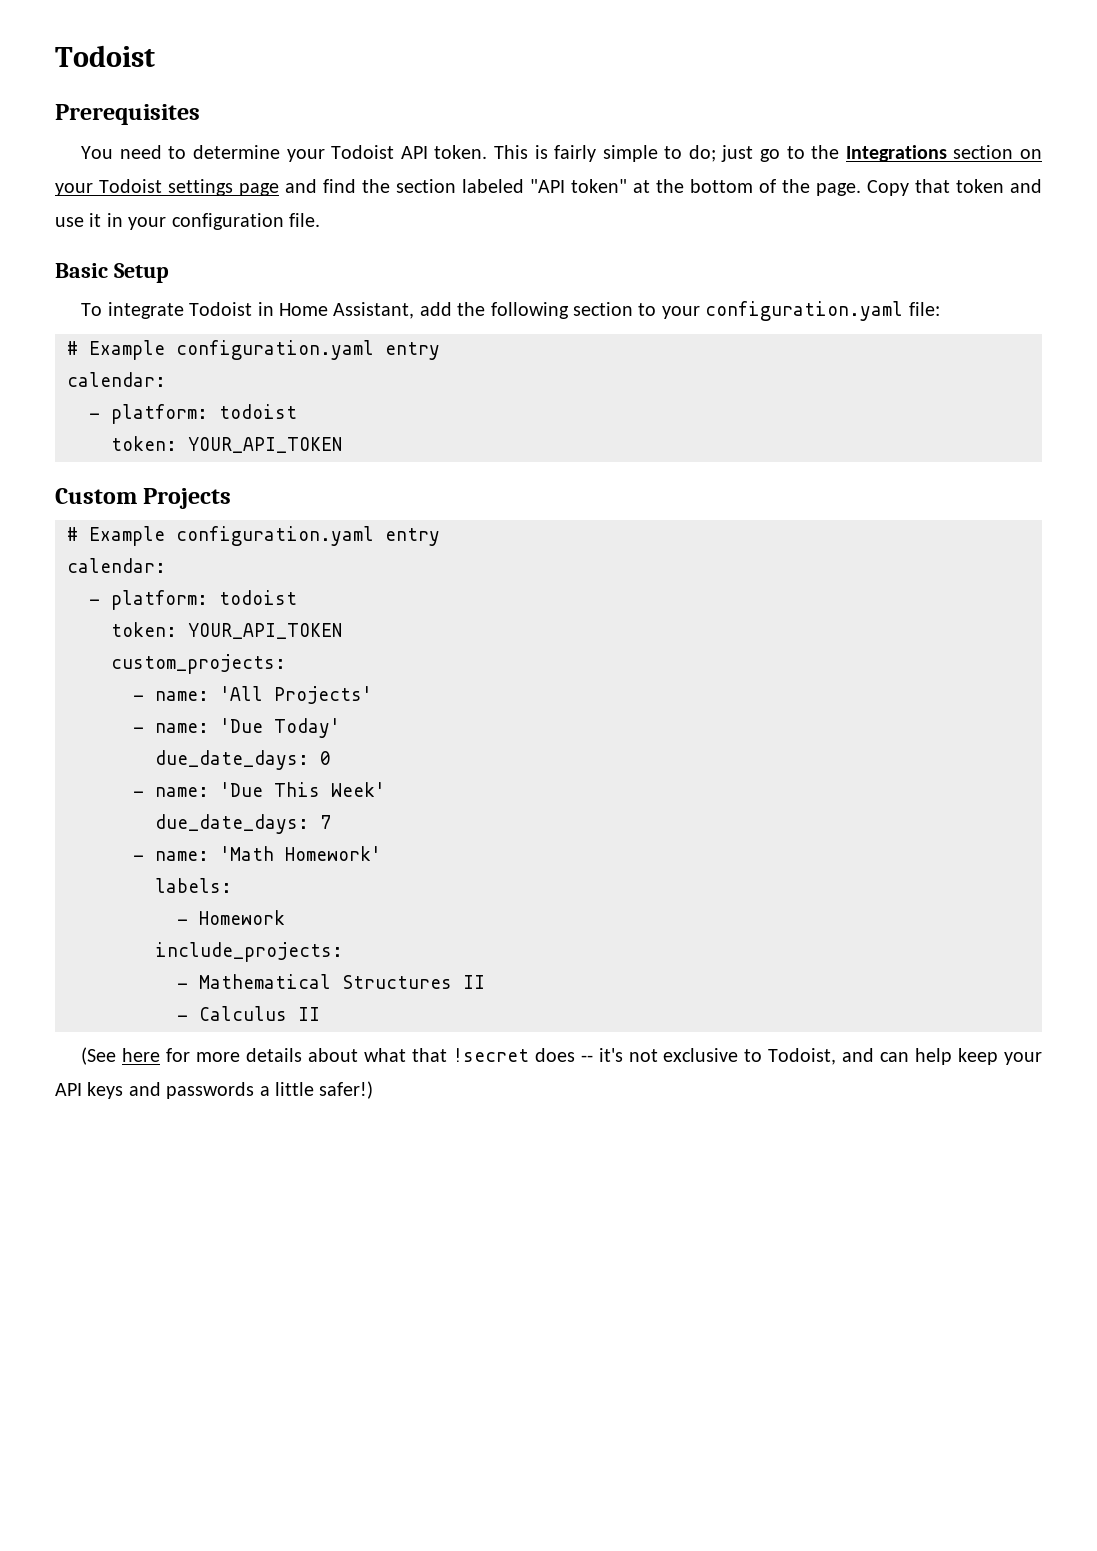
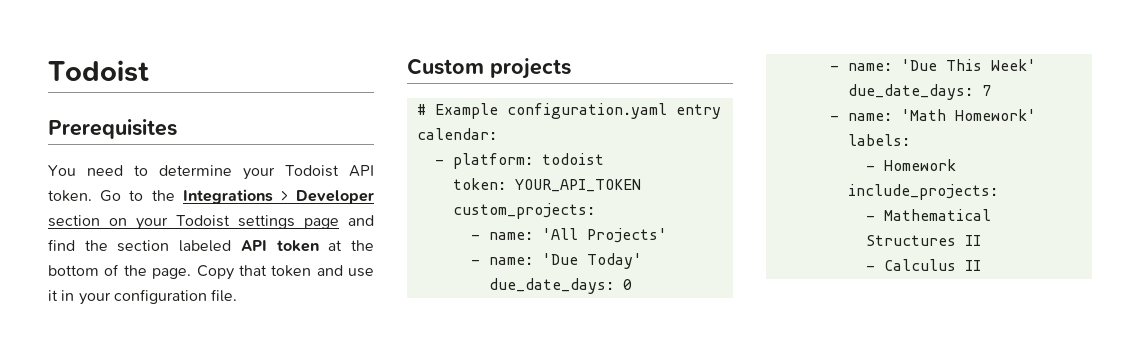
- This is fairly simple to do; just go to the Integrations section on your Todoist settings page and find the section labeled "API token" at the bottom of the page.
+ Go to the Integrations > Developer section on your Todoist settings page and find the section labeled API token at the bottom of the page.
- Basic Setup
- To integrate Todoist in Home Assistant, add the following section to your configuration.yaml file:
- # Example configuration.yaml entry
- calendar:
- - platform: todoist
- token: YOUR_API_TOKEN
- Custom Projects
+ Custom projects
- (See here for more details about what that !secret does -- it's not exclusive to Todoist, and can help keep your API keys and passwords a little safer!)

